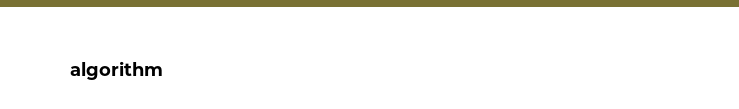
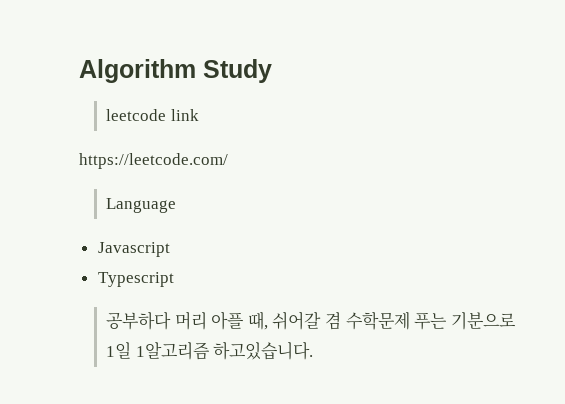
- algorithm
+ Algorithm Study
+ leetcode link
+ https://leetcode.com/
+ Language
+ Javascript
+ Typescript
+ 공부하다 머리 아플 때, 쉬어갈 겸 수학문제 푸는 기분으로 1일 1알고리즘 하고있습니다.

